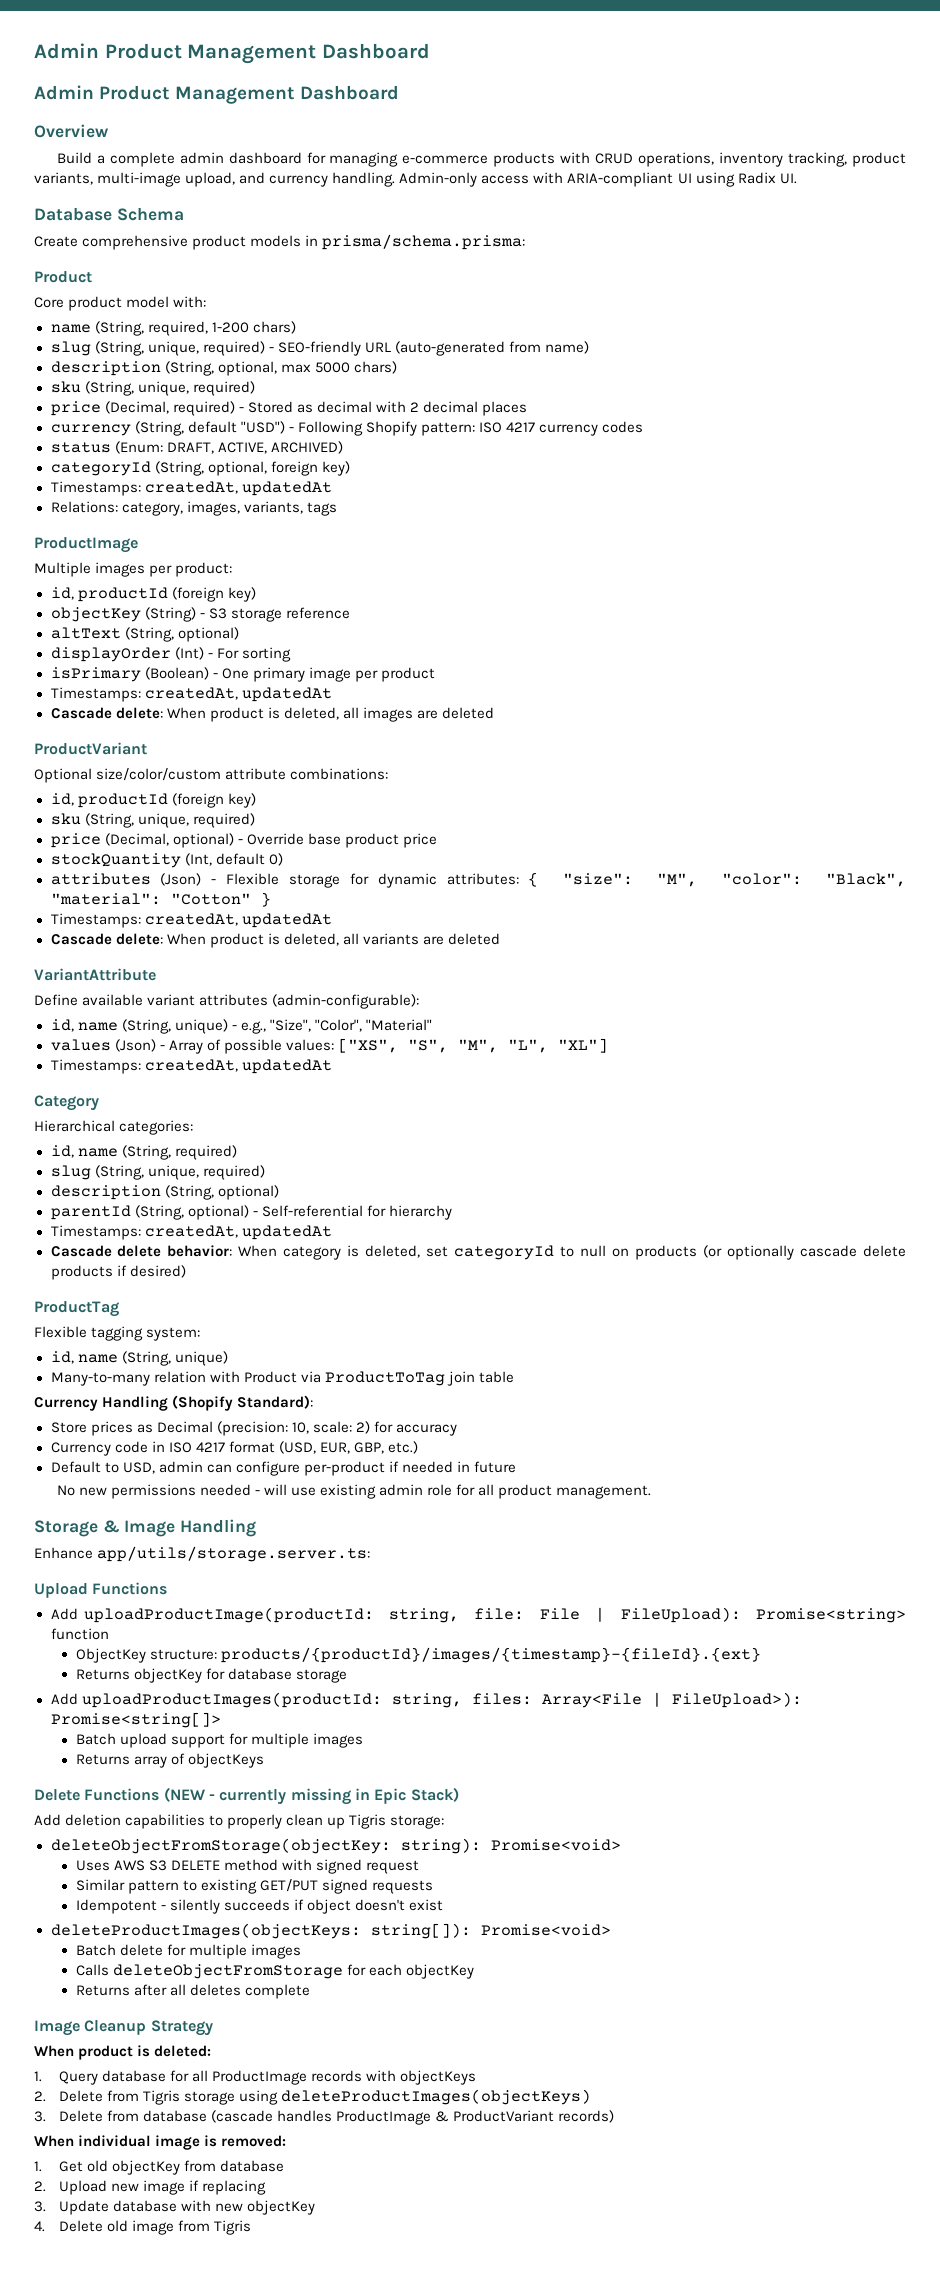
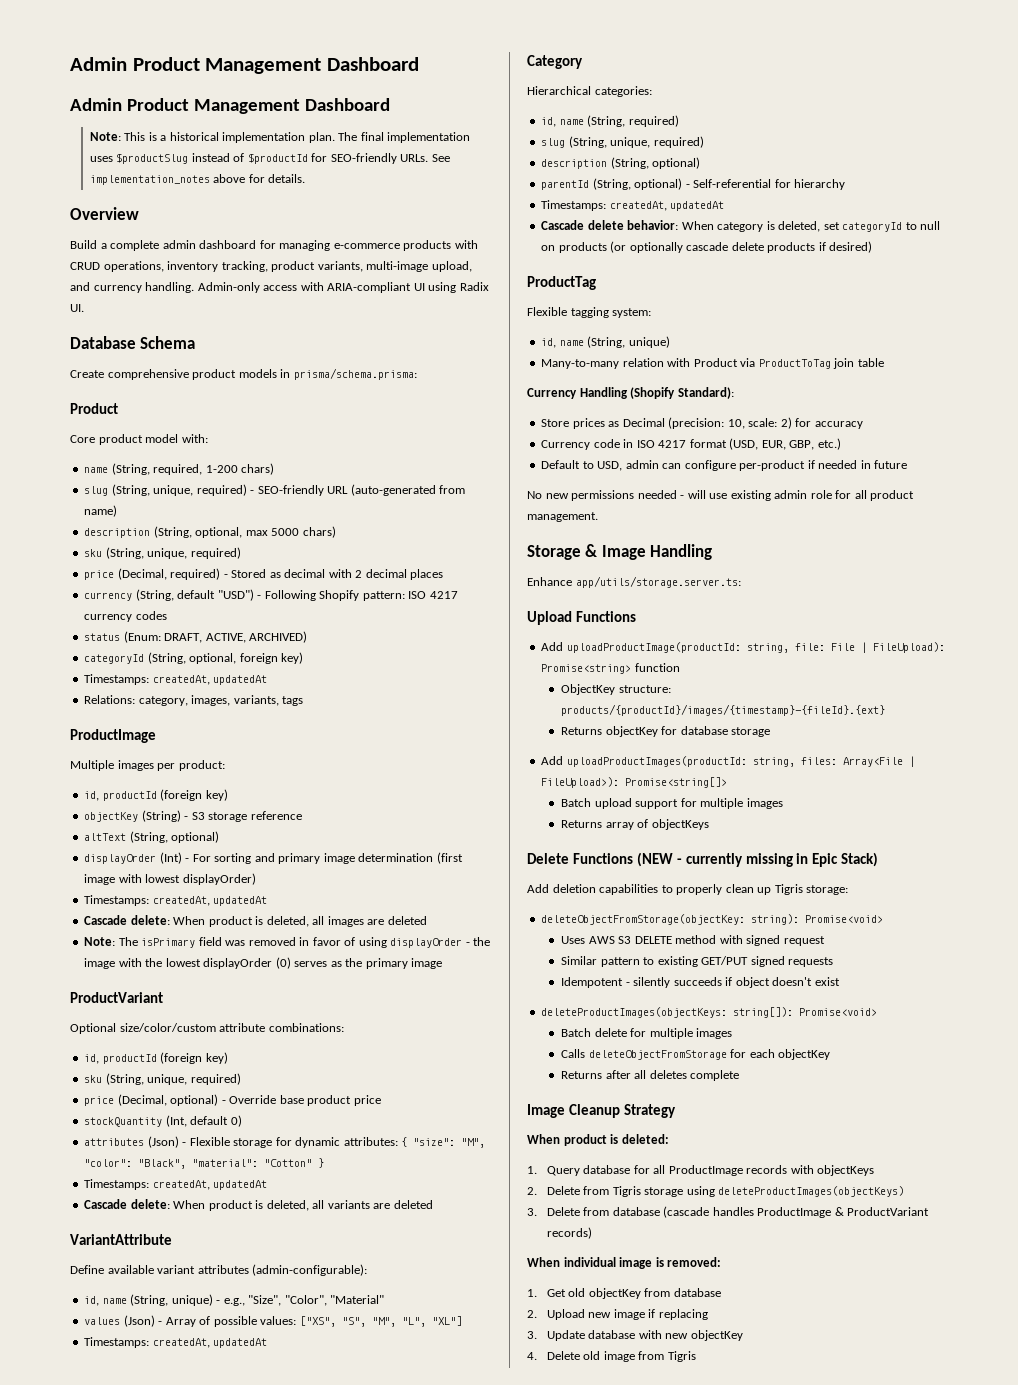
+ Note: This is a historical implementation plan. The final implementation uses $productSlug instead of $productId for SEO-friendly URLs. See implementation_notes above for details.
- displayOrder (Int) - For sorting
- isPrimary (Boolean) - One primary image per product
+ displayOrder (Int) - For sorting and primary image determination (first image with lowest displayOrder)
+ Note: The isPrimary field was removed in favor of using displayOrder - the image with the lowest displayOrder (0) serves as the primary image

